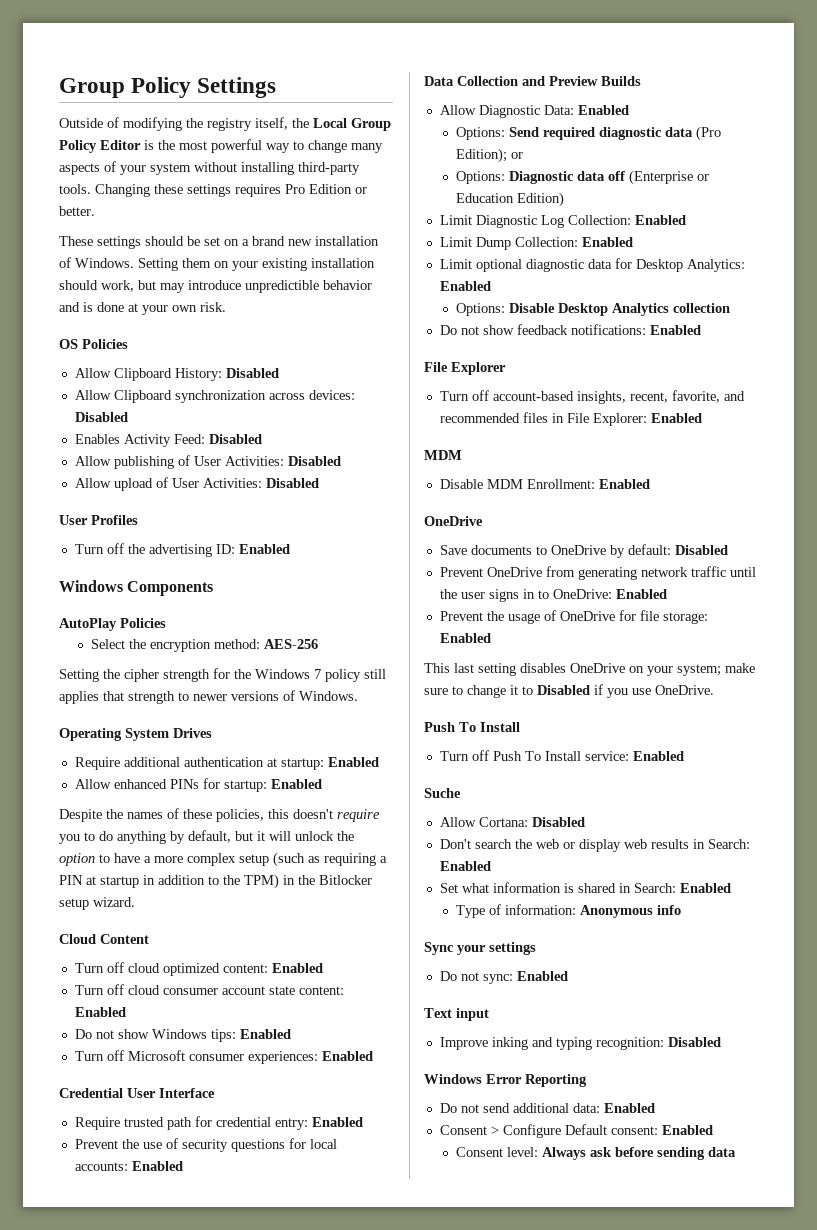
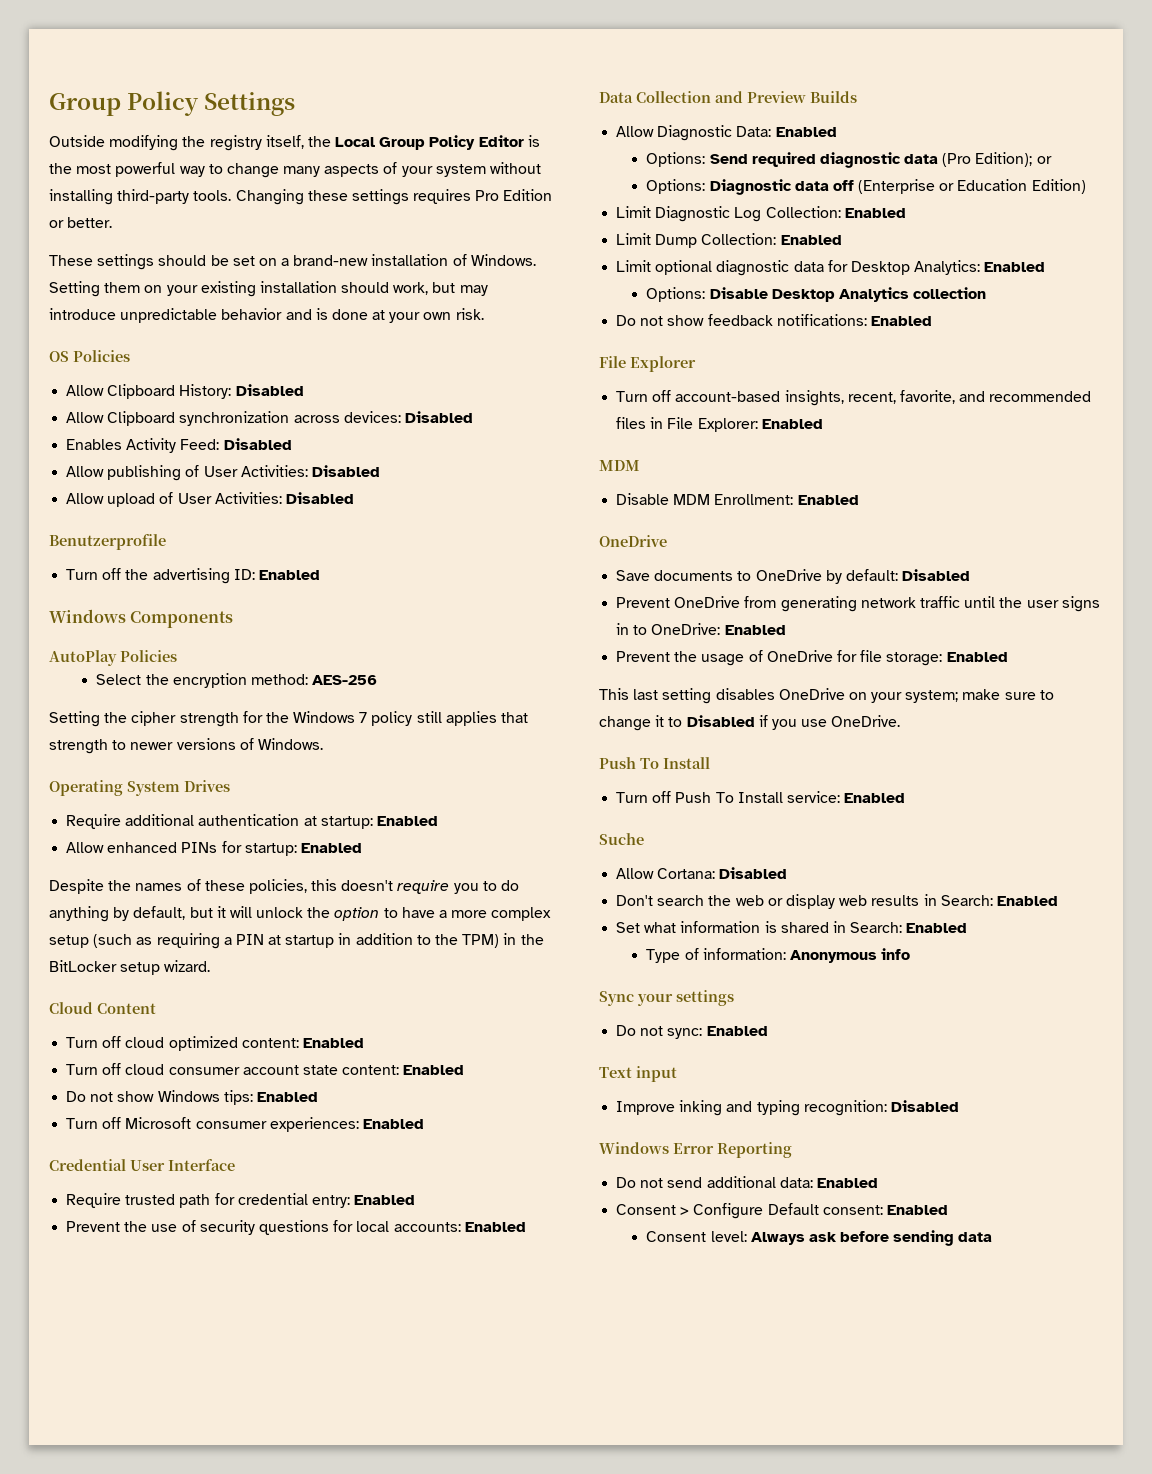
- Outside of modifying the registry itself, the Local Group Policy Editor is the most powerful way to change many aspects of your system without installing third-party tools.
+ Outside modifying the registry itself, the Local Group Policy Editor is the most powerful way to change many aspects of your system without installing third-party tools.
- These settings should be set on a brand new installation of Windows.
+ These settings should be set on a brand-new installation of Windows.
- Setting them on your existing installation should work, but may introduce unpredictible behavior and is done at your own risk.
+ Setting them on your existing installation should work, but may introduce unpredictable behavior and is done at your own risk.
- User Profiles
+ Benutzerprofile
- Despite the names of these policies, this doesn't require you to do anything by default, but it will unlock the option to have a more complex setup (such as requiring a PIN at startup in addition to the TPM) in the Bitlocker setup wizard.
+ Despite the names of these policies, this doesn't require you to do anything by default, but it will unlock the option to have a more complex setup (such as requiring a PIN at startup in addition to the TPM) in the BitLocker setup wizard.

